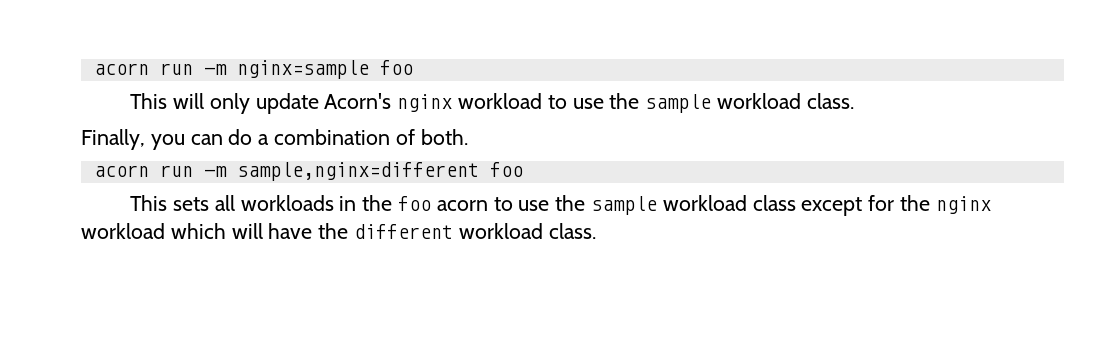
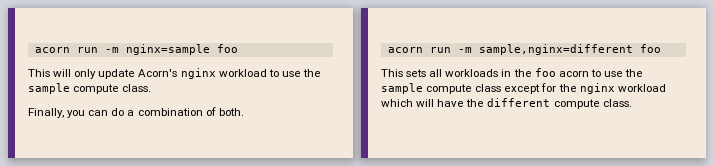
- This will only update Acorn's nginx workload to use the sample workload class.
+ This will only update Acorn's nginx workload to use the sample compute class.
- This sets all workloads in the foo acorn to use the sample workload class except for the nginx workload which will have the different workload class.
+ This sets all workloads in the foo acorn to use the sample compute class except for the nginx workload which will have the different compute class.

